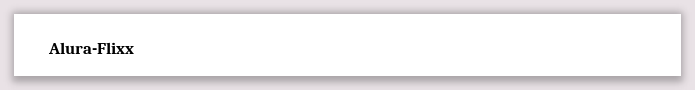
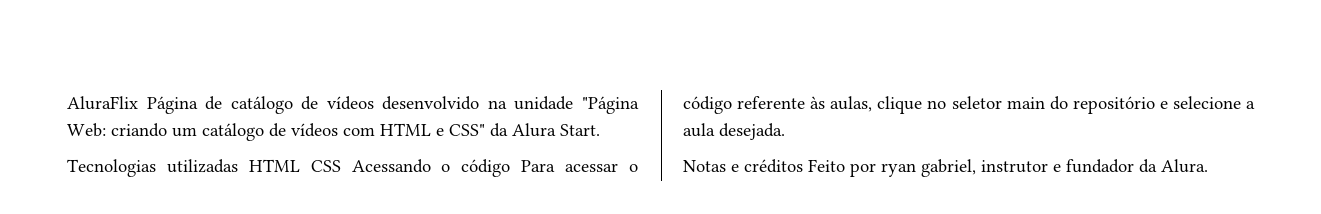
- Alura-Flixx
+ AluraFlix Página de catálogo de vídeos desenvolvido na unidade "Página Web: criando um catálogo de vídeos com HTML e CSS" da Alura Start.
+ Tecnologias utilizadas HTML CSS Acessando o código Para acessar o código referente às aulas, clique no seletor main do repositório e selecione a aula desejada.
+ Notas e créditos Feito por ryan gabriel, instrutor e fundador da Alura.

